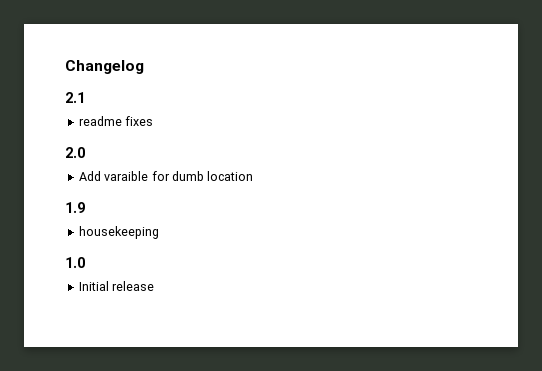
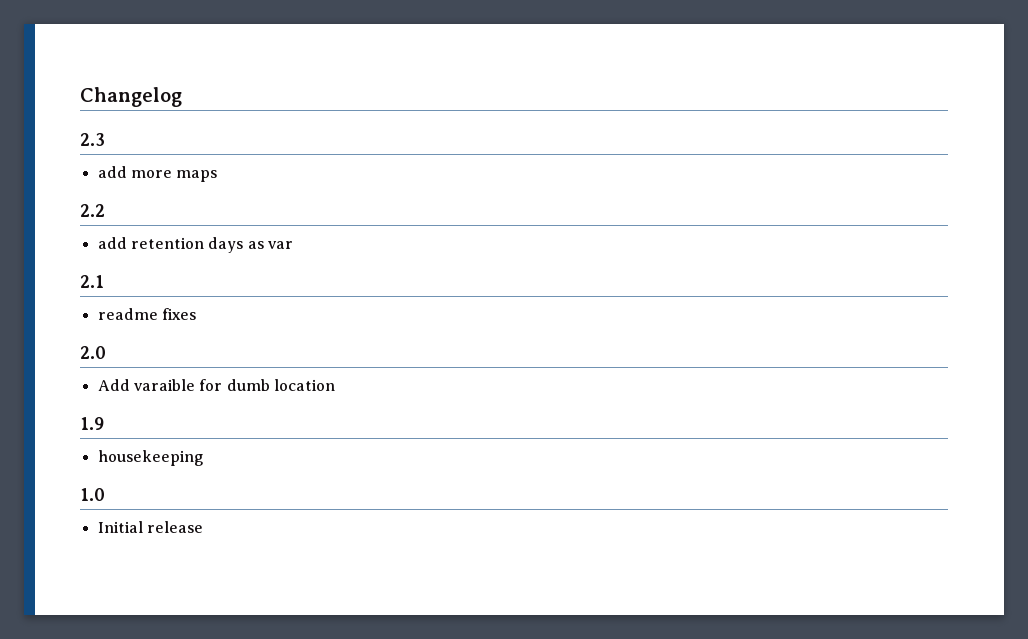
+ 2.3
+ add more maps
+ 2.2
+ add retention days as var

